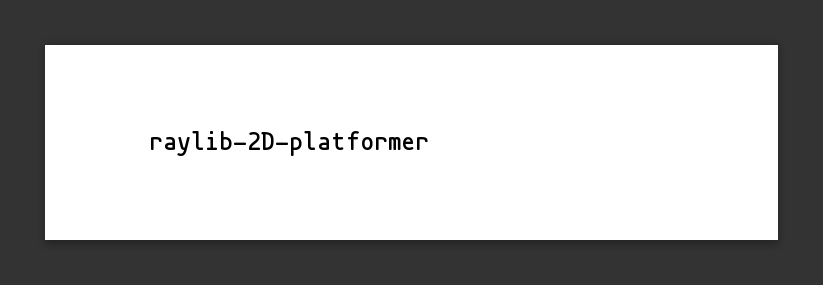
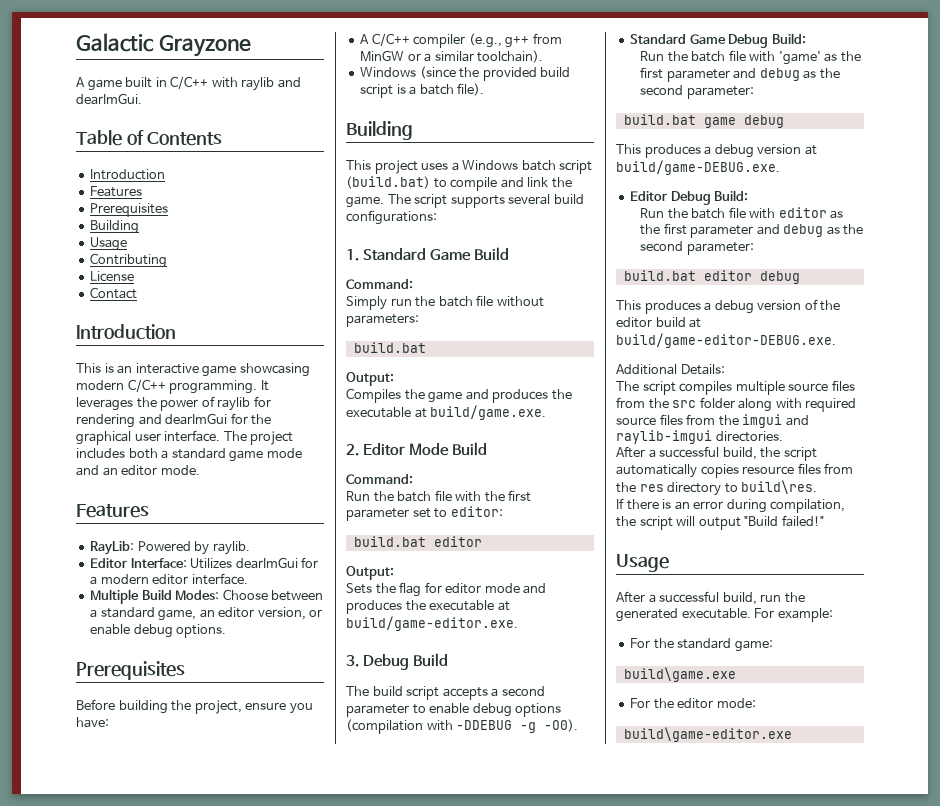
- raylib-2D-platformer
+ Galactic Grayzone
+ A game built in C/C++ with raylib and dearImGui.
+ Table of Contents
+ Introduction
+ Features
+ Prerequisites
+ Building
+ Usage
+ Contributing
+ License
+ Contact
+ Introduction
+ This is an interactive game showcasing modern C/C++ programming. It leverages the power of raylib for rendering and dearImGui for the graphical user interface. The project includes both a standard game mode and an editor mode.
+ Features
+ RayLib: Powered by raylib.
+ Editor Interface: Utilizes dearImGui for a modern editor interface.
+ Multiple Build Modes: Choose between a standard game, an editor version, or enable debug options.
+ Prerequisites
+ Before building the project, ensure you have:
+ A C/C++ compiler (e.g., g++ from MinGW or a similar toolchain).
+ Windows (since the provided build script is a batch file).
+ Building
+ This project uses a Windows batch script (build.bat) to compile and link the game. The script supports several build configurations:
+ 1. Standard Game Build
+ Command:
+ Simply run the batch file without parameters:
+ build.bat
+ Output:
+ Compiles the game and produces the executable at build/game.exe.
+ 2. Editor Mode Build
+ Command:
+ Run the batch file with the first parameter set to editor:
+ build.bat editor
+ Output:
+ Sets the flag for editor mode and produces the executable at build/game-editor.exe.
+ 3. Debug Build
+ The build script accepts a second parameter to enable debug options (compilation with -DDEBUG -g -O0).
+ Standard Game Debug Build:
+ Run the batch file with 'game' as the first parameter and debug as the second parameter:
+ build.bat game debug
+ This produces a debug version at build/game-DEBUG.exe.
+ Editor Debug Build:
+ Run the batch file with editor as the first parameter and debug as the second parameter:
+ build.bat editor debug
+ This produces a debug version of the editor build at build/game-editor-DEBUG.exe.
+ Additional Details:
+ The script compiles multiple source files from the src folder along with required source files from the imgui and raylib-imgui directories.
+ After a successful build, the script automatically copies resource files from the res directory to build\res.
+ If there is an error during compilation, the script will output "Build failed!"
+ Usage
+ After a successful build, run the generated executable. For example:
+ For the standard game:
+ build\game.exe
+ For the editor mode:
+ build\game-editor.exe

